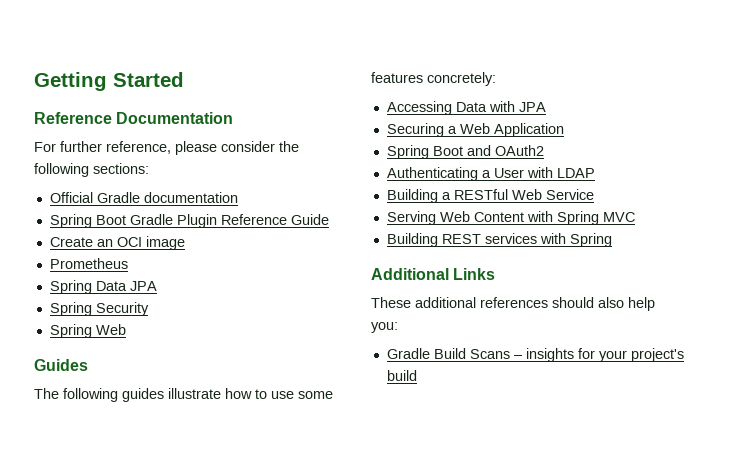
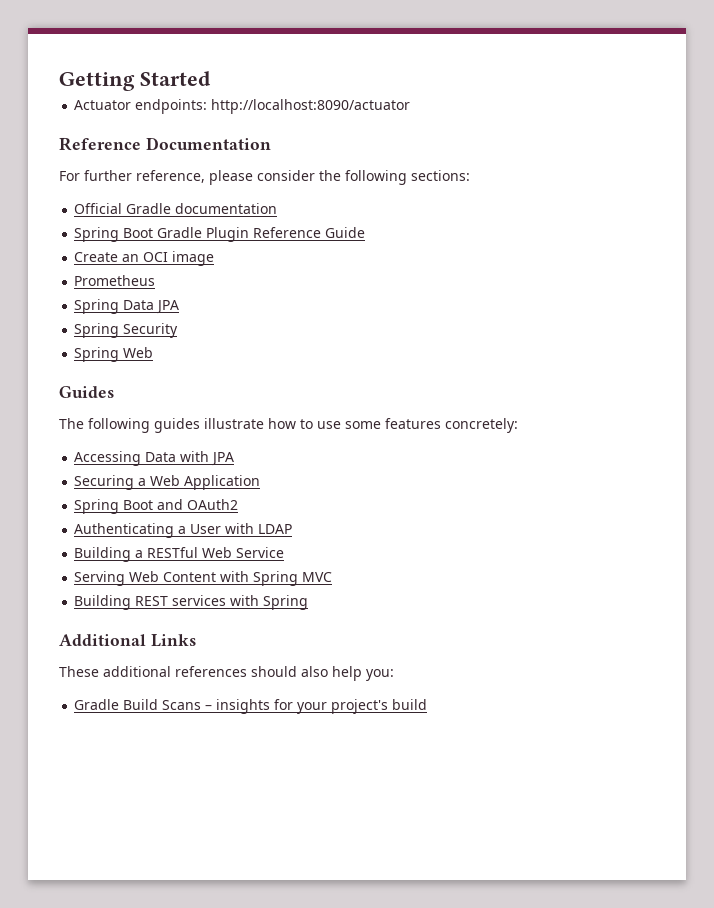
+ Actuator endpoints: http://localhost:8090/actuator

